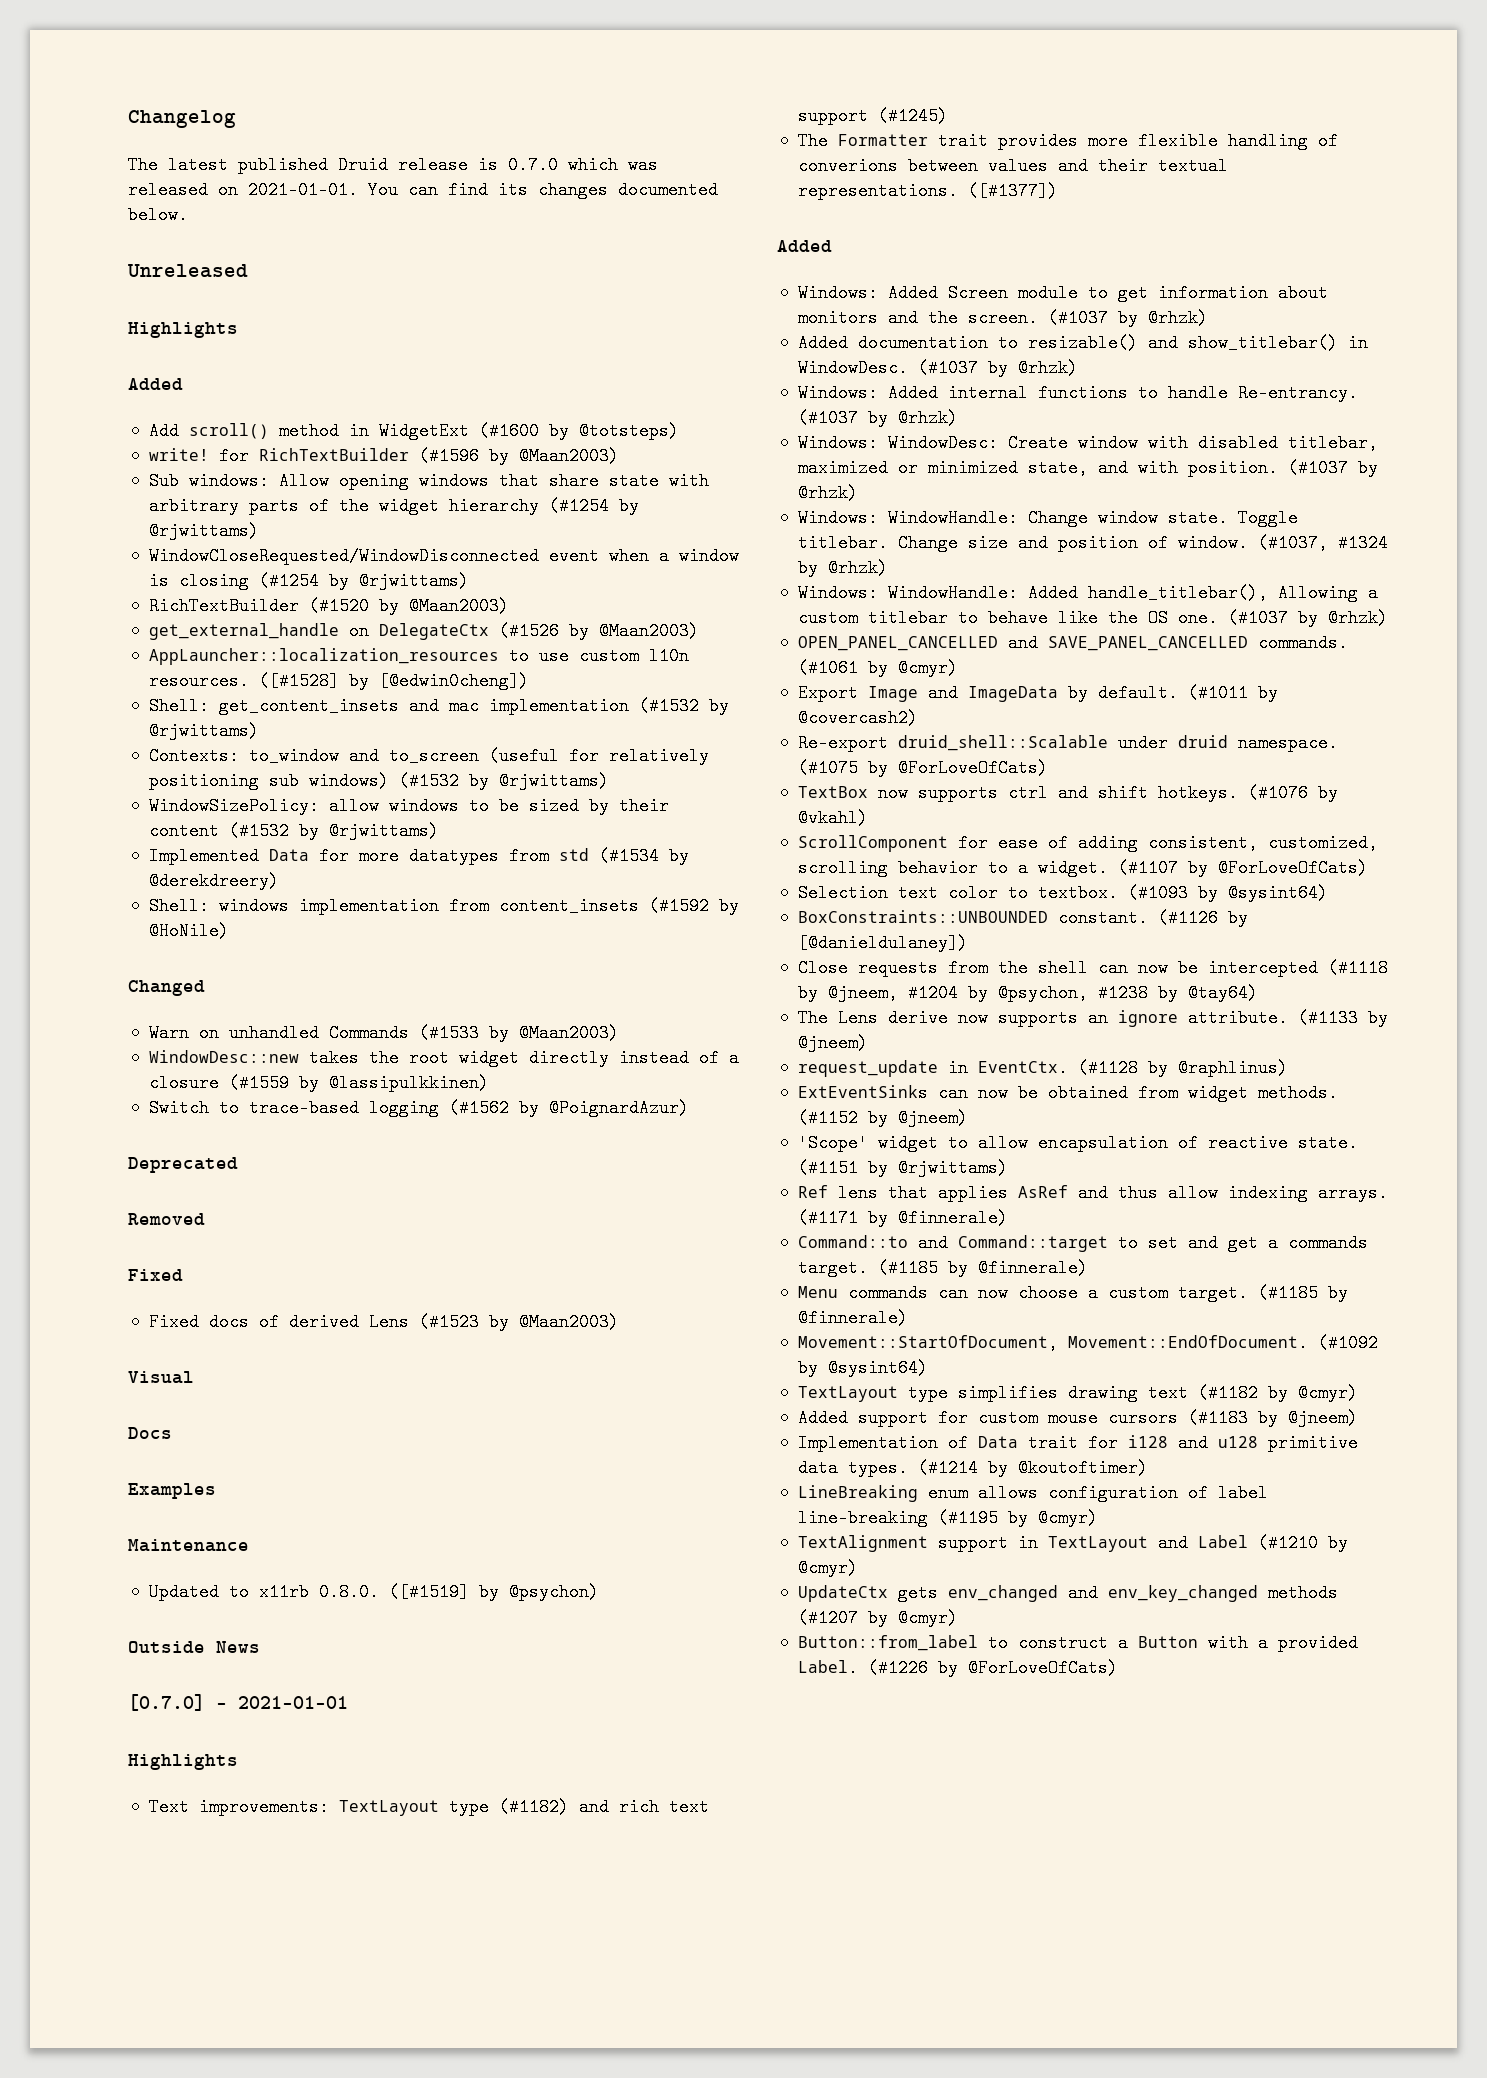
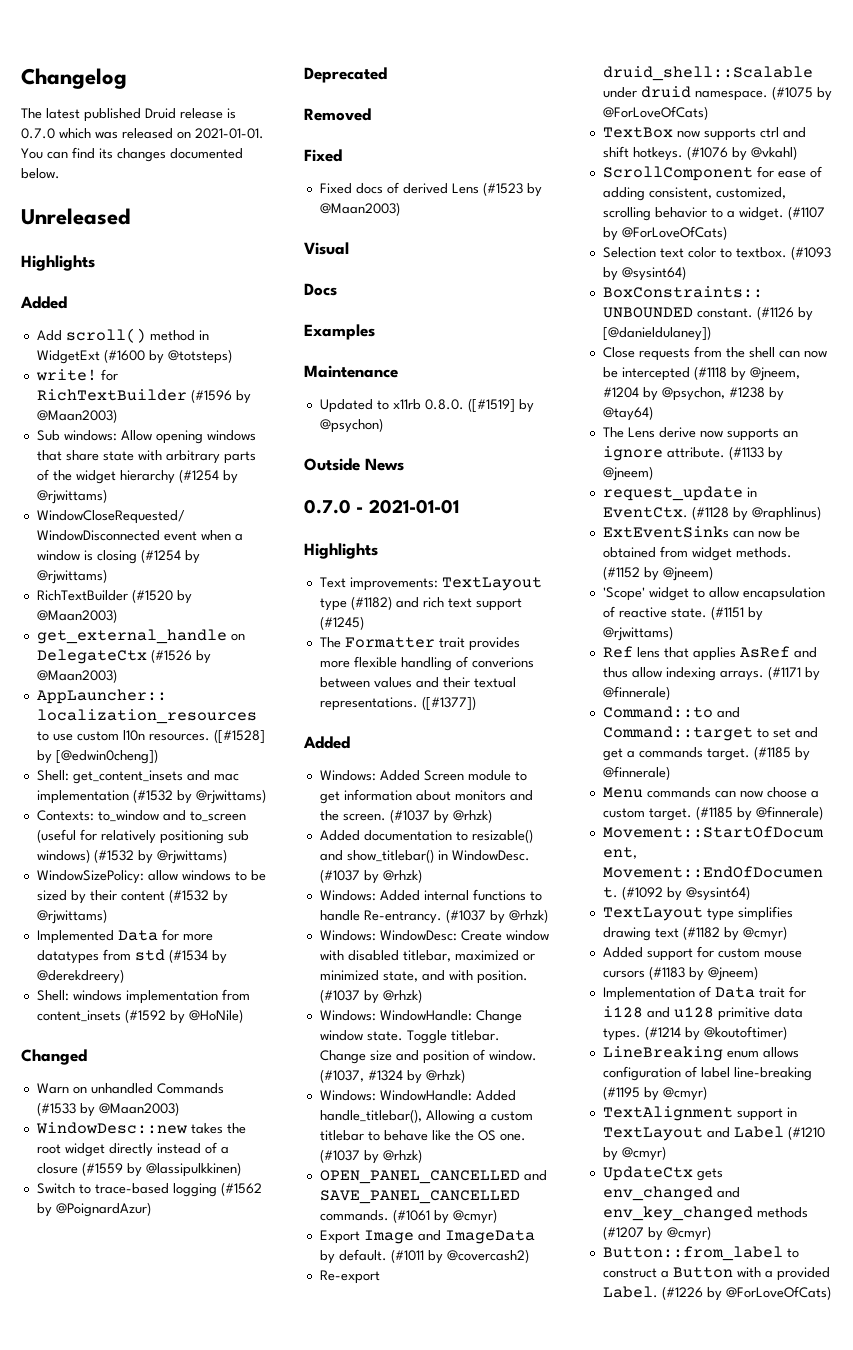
- [0.7.0] - 2021-01-01
+ 0.7.0 - 2021-01-01

